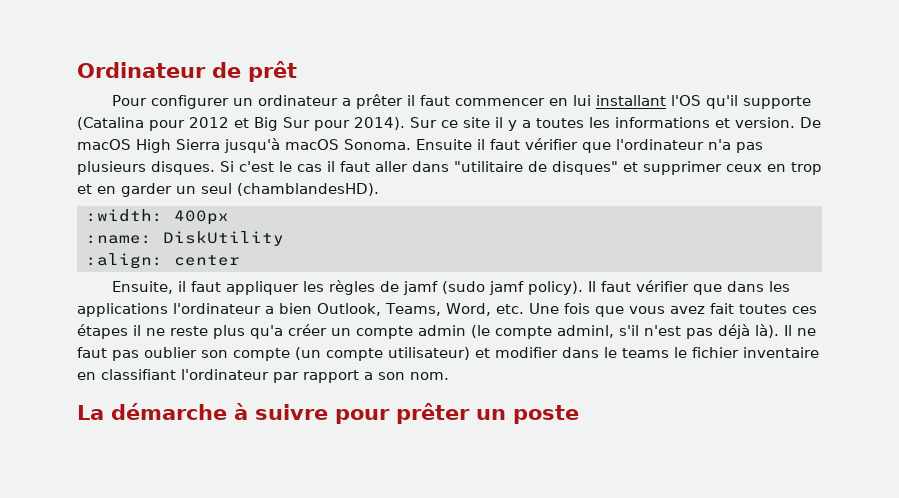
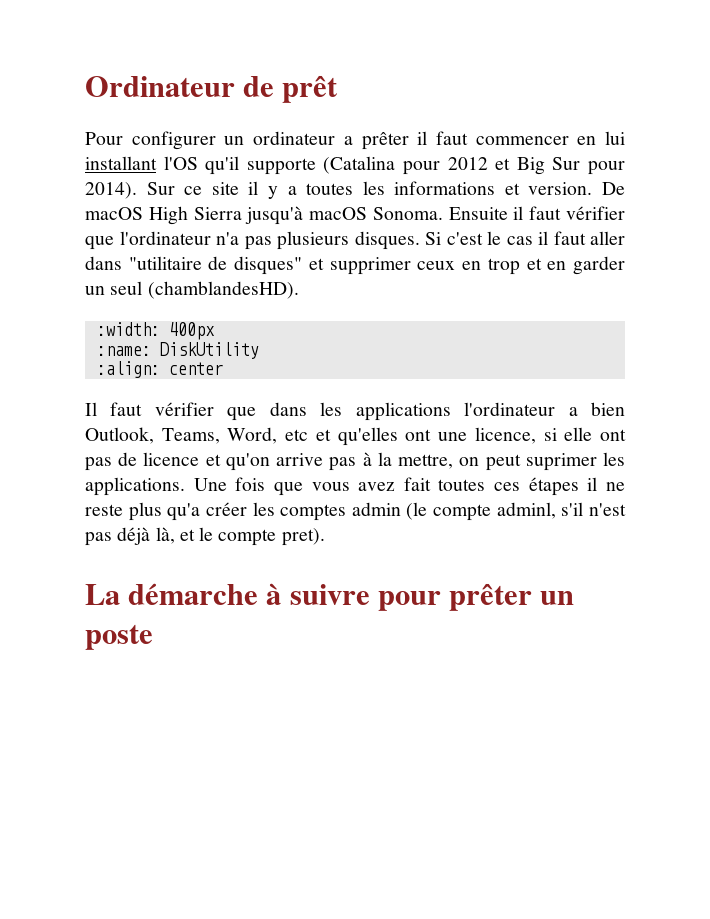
- Ensuite, il faut appliquer les règles de jamf (sudo jamf policy). Il faut vérifier que dans les applications l'ordinateur a bien Outlook, Teams, Word, etc. Une fois que vous avez fait toutes ces étapes il ne reste plus qu'a créer un compte admin (le compte adminl, s'il n'est pas déjà là). Il ne faut pas oublier son compte (un compte utilisateur) et modifier dans le teams le fichier inventaire en classifiant l'ordinateur par rapport a son nom.
+ Il faut vérifier que dans les applications l'ordinateur a bien Outlook, Teams, Word, etc et qu'elles ont une licence, si elle ont pas de licence et qu'on arrive pas à la mettre, on peut suprimer les applications. Une fois que vous avez fait toutes ces étapes il ne reste plus qu'a créer les comptes admin (le compte adminl, s'il n'est pas déjà là, et le compte pret).

